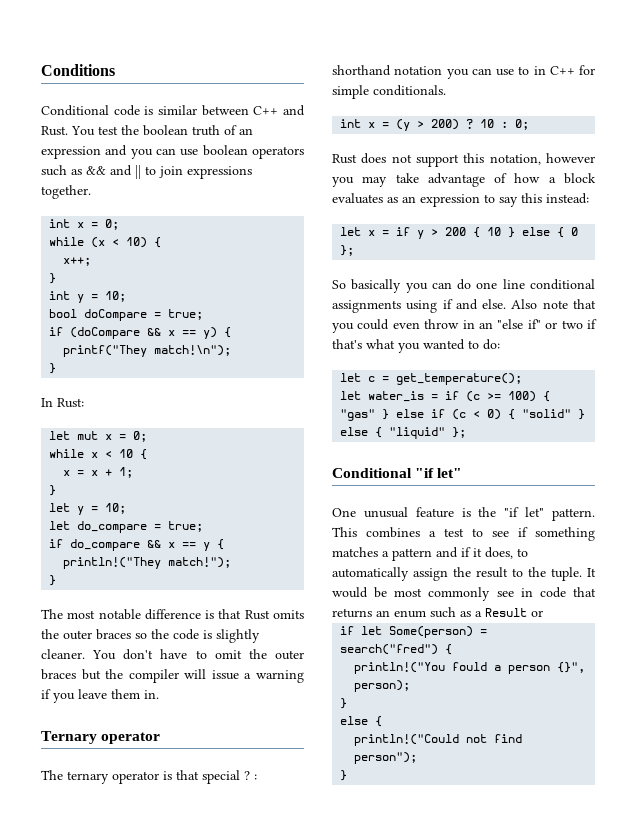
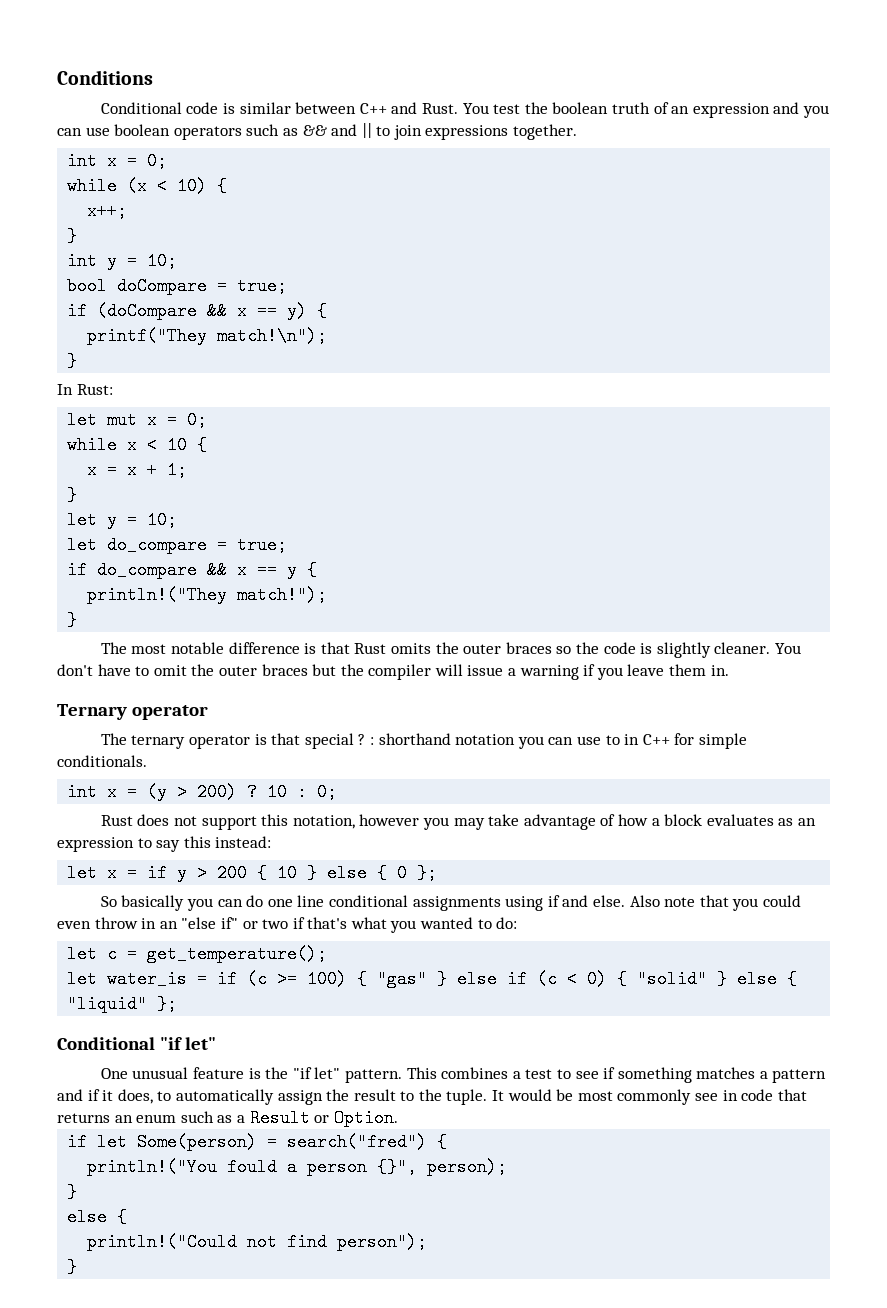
- It would be most commonly see in code that returns an enum such as a Result or
+ It would be most commonly see in code that returns an enum such as a Result or Option.

